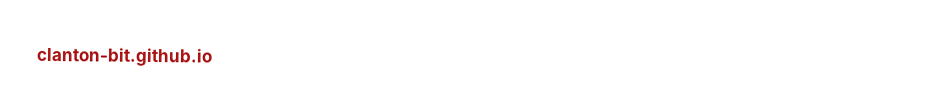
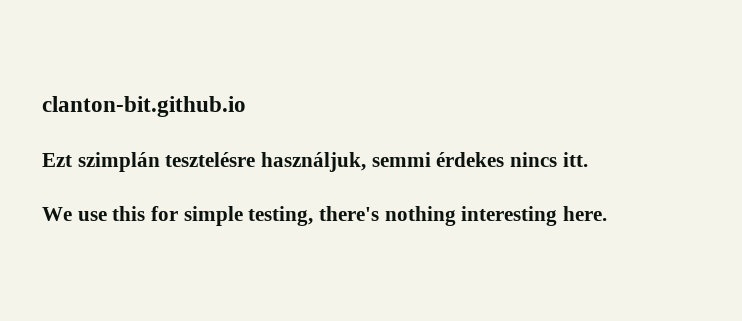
+ Ezt szimplán tesztelésre használjuk, semmi érdekes nincs itt.
+ We use this for simple testing, there's nothing interesting here.

